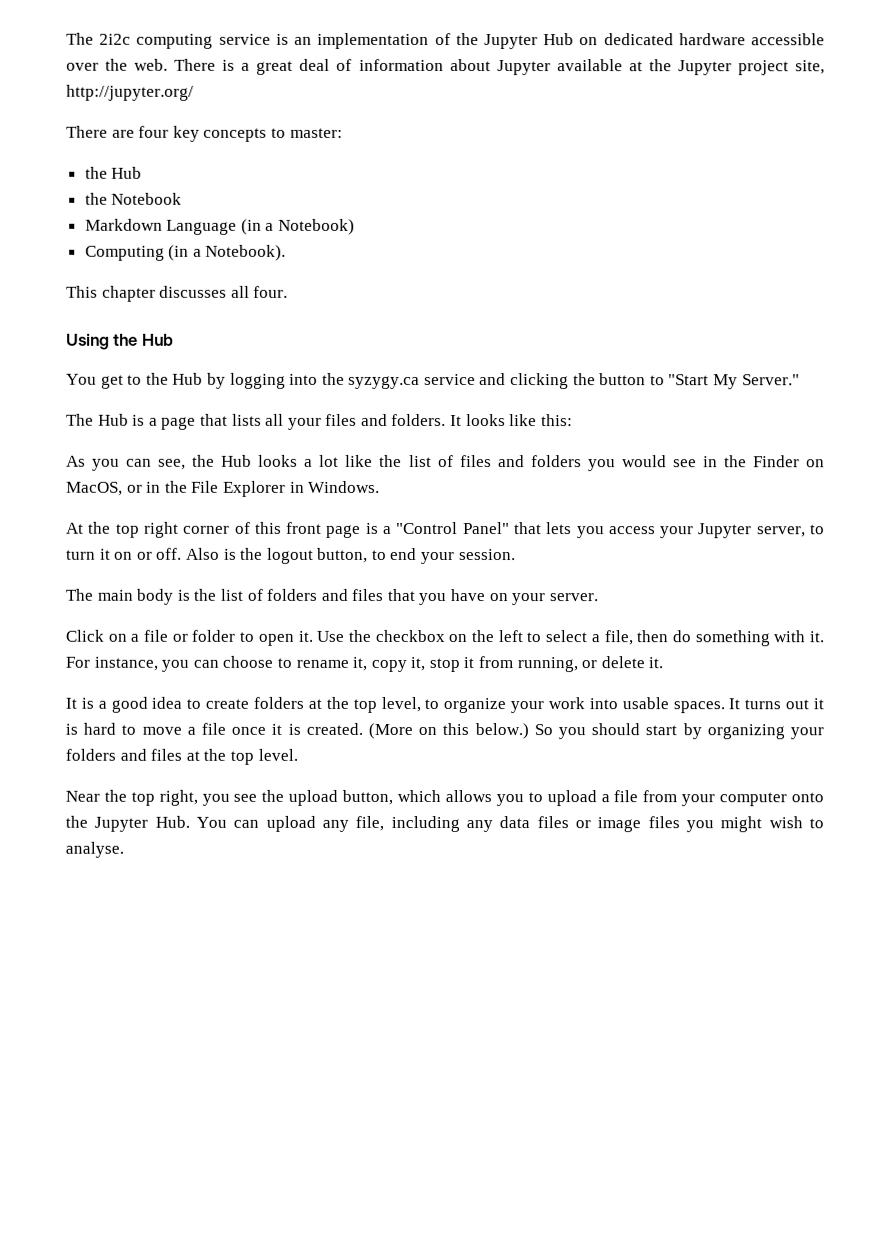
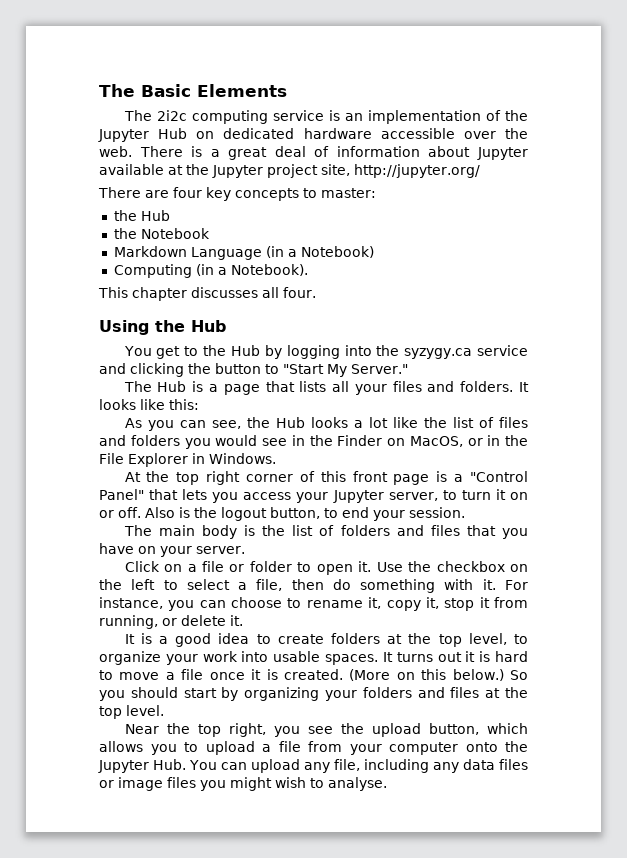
+ The Basic Elements

